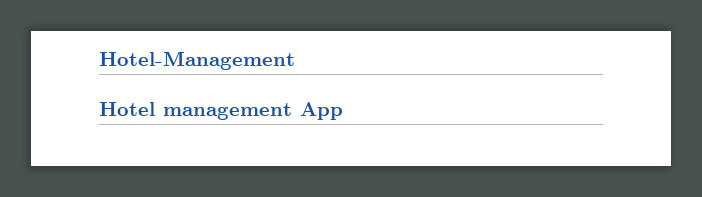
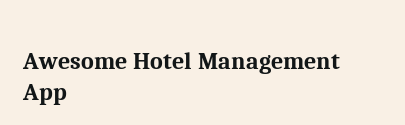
- Hotel-Management
- Hotel management App
+ Awesome Hotel Management App

